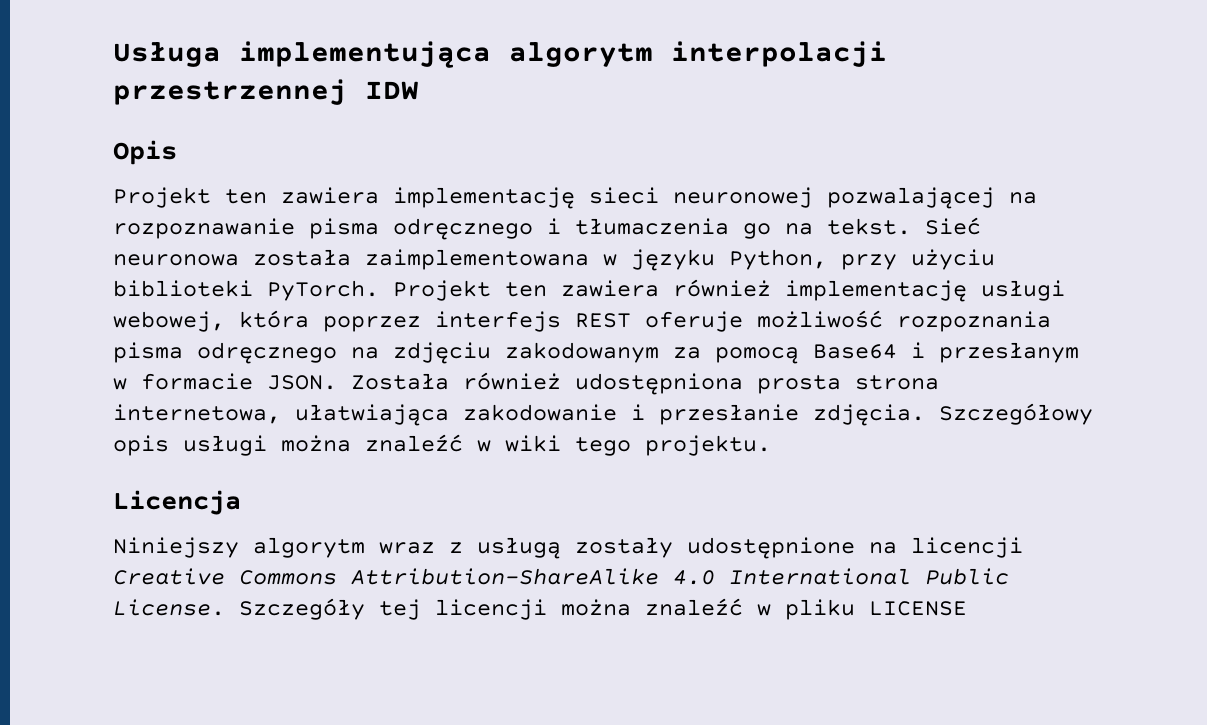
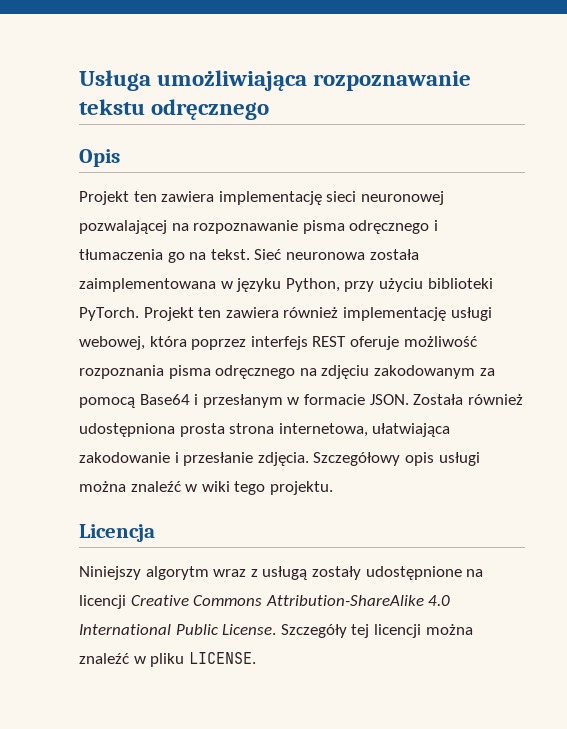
- Usługa implementująca algorytm interpolacji przestrzennej IDW
+ Usługa umożliwiająca rozpoznawanie tekstu odręcznego
- Szczegóły tej licencji można znaleźć w pliku LICENSE
+ Szczegóły tej licencji można znaleźć w pliku LICENSE.

